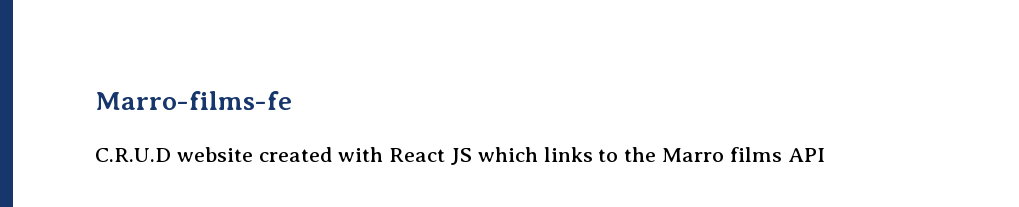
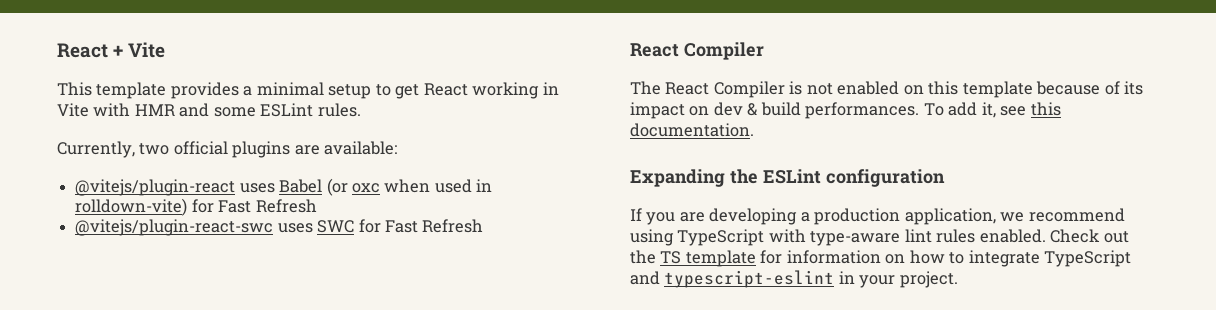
- Marro-films-fe
- C.R.U.D website created with React JS which links to the Marro films API
+ React + Vite
+ This template provides a minimal setup to get React working in Vite with HMR and some ESLint rules.
+ Currently, two official plugins are available:
+ @vitejs/plugin-react uses Babel (or oxc when used in rolldown-vite) for Fast Refresh
+ @vitejs/plugin-react-swc uses SWC for Fast Refresh
+ React Compiler
+ The React Compiler is not enabled on this template because of its impact on dev & build performances. To add it, see this documentation.
+ Expanding the ESLint configuration
+ If you are developing a production application, we recommend using TypeScript with type-aware lint rules enabled. Check out the TS template for information on how to integrate TypeScript and typescript-eslint in your project.

